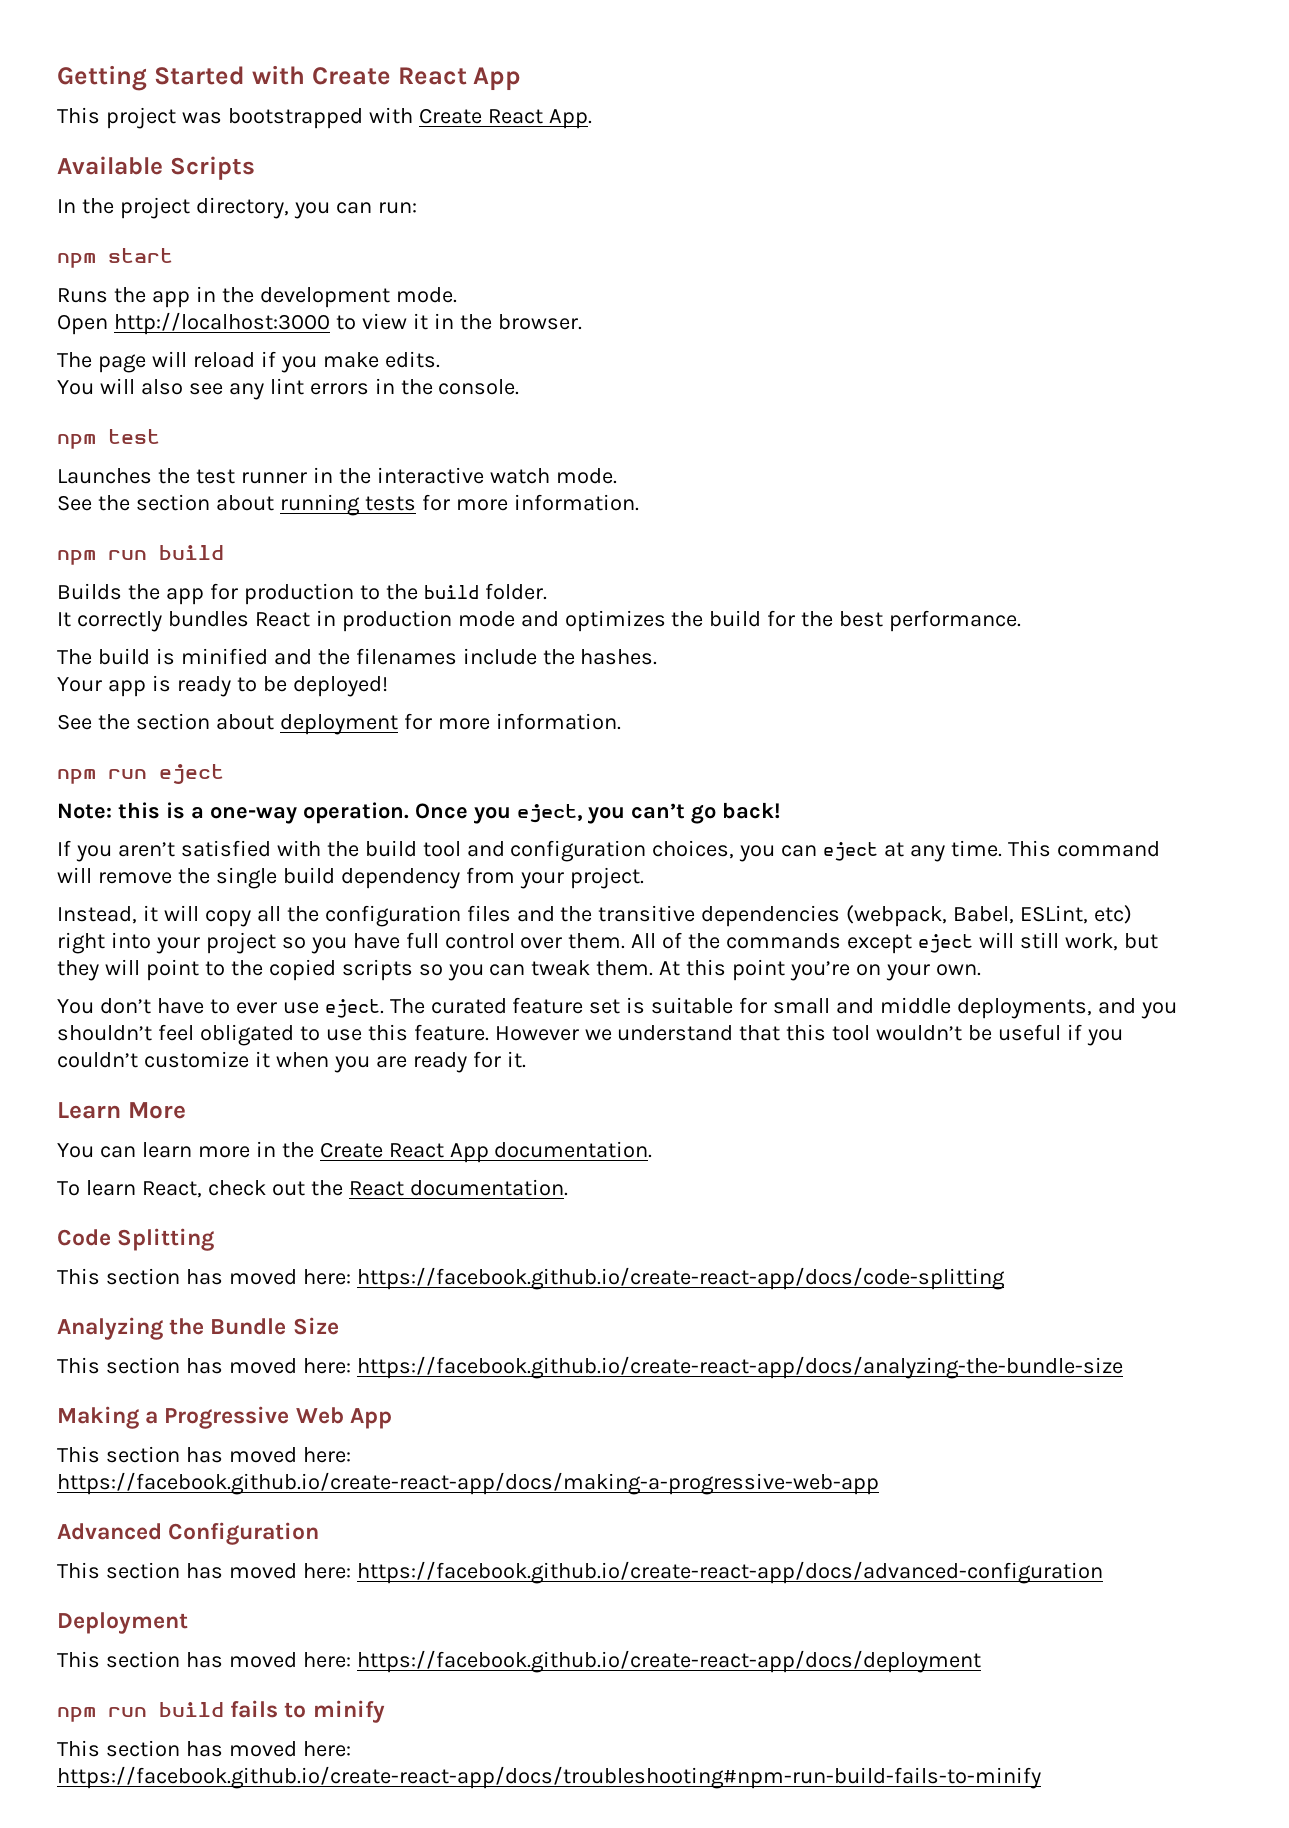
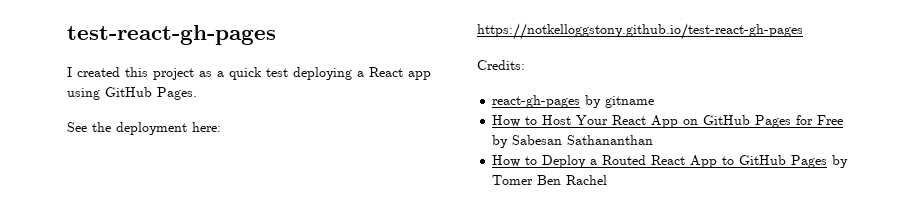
- Getting Started with Create React App
- This project was bootstrapped with Create React App.
- Available Scripts
- In the project directory, you can run:
- npm start
- Runs the app in the development mode.
- Open http://localhost:3000 to view it in the browser.
- The page will reload if you make edits.
- You will also see any lint errors in the console.
- npm test
- Launches the test runner in the interactive watch mode.
- See the section about running tests for more information.
- npm run build
- Builds the app for production to the build folder.
- It correctly bundles React in production mode and optimizes the build for the best performance.
- The build is minified and the filenames include the hashes.
- Your app is ready to be deployed!
- See the section about deployment for more information.
- npm run eject
- Note: this is a one-way operation. Once you eject, you can’t go back!
- If you aren’t satisfied with the build tool and configuration choices, you can eject at any time. This command will remove the single build dependency from your project.
- Instead, it will copy all the configuration files and the transitive dependencies (webpack, Babel, ESLint, etc) right into your project so you have full control over them. All of the commands except eject will still work, but they will point to the copied scripts so you can tweak them. At this point you’re on your own.
- You don’t have to ever use eject. The curated feature set is suitable for small and middle deployments, and you shouldn’t feel obligated to use this feature. However we understand that this tool wouldn’t be useful if you couldn’t customize it when you are ready for it.
- Learn More
- You can learn more in the Create React App documentation.
- To learn React, check out the React documentation.
- Code Splitting
- This section has moved here: https://facebook.github.io/create-react-app/docs/code-splitting
- Analyzing the Bundle Size
- This section has moved here: https://facebook.github.io/create-react-app/docs/analyzing-the-bundle-size
- Making a Progressive Web App
- This section has moved here: https://facebook.github.io/create-react-app/docs/making-a-progressive-web-app
- Advanced Configuration
- This section has moved here: https://facebook.github.io/create-react-app/docs/advanced-configuration
- Deployment
- This section has moved here: https://facebook.github.io/create-react-app/docs/deployment
- npm run build fails to minify
- This section has moved here: https://facebook.github.io/create-react-app/docs/troubleshooting#npm-run-build-fails-to-minify
+ test-react-gh-pages
+ I created this project as a quick test deploying a React app using GitHub Pages.
+ See the deployment here: https://notkelloggstony.github.io/test-react-gh-pages
+ Credits:
+ react-gh-pages by gitname
+ How to Host Your React App on GitHub Pages for Free by Sabesan Sathananthan
+ How to Deploy a Routed React App to GitHub Pages by Tomer Ben Rachel

